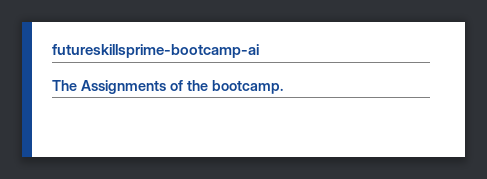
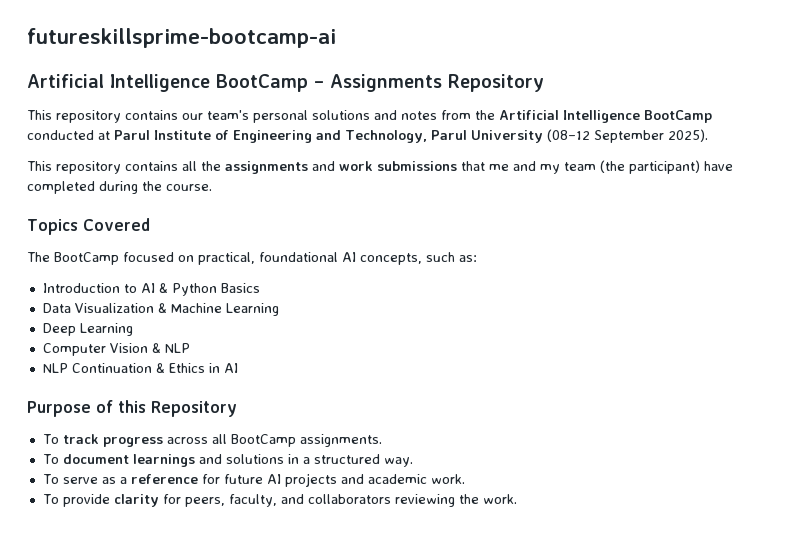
- The Assignments of the bootcamp.
+ Artificial Intelligence BootCamp – Assignments Repository
+ This repository contains our team's personal solutions and notes from the Artificial Intelligence BootCamp conducted at Parul Institute of Engineering and Technology, Parul University (08–12 September 2025).
+ This repository contains all the assignments and work submissions that me and my team (the participant) have completed during the course.
+ Topics Covered
+ The BootCamp focused on practical, foundational AI concepts, such as:
+ Introduction to AI & Python Basics
+ Data Visualization & Machine Learning
+ Deep Learning
+ Computer Vision & NLP
+ NLP Continuation & Ethics in AI
+ Purpose of this Repository
+ To track progress across all BootCamp assignments.
+ To document learnings and solutions in a structured way.
+ To serve as a reference for future AI projects and academic work.
+ To provide clarity for peers, faculty, and collaborators reviewing the work.

